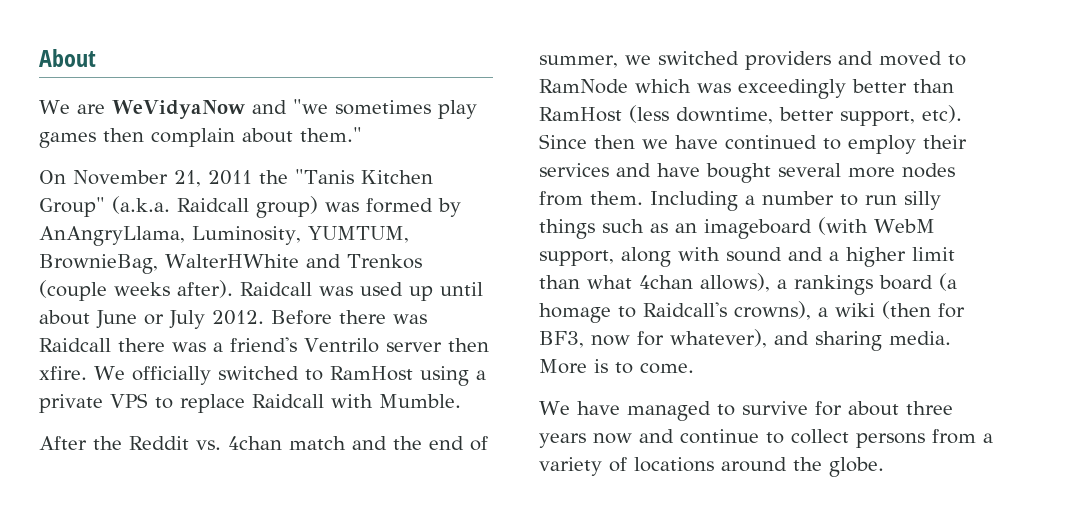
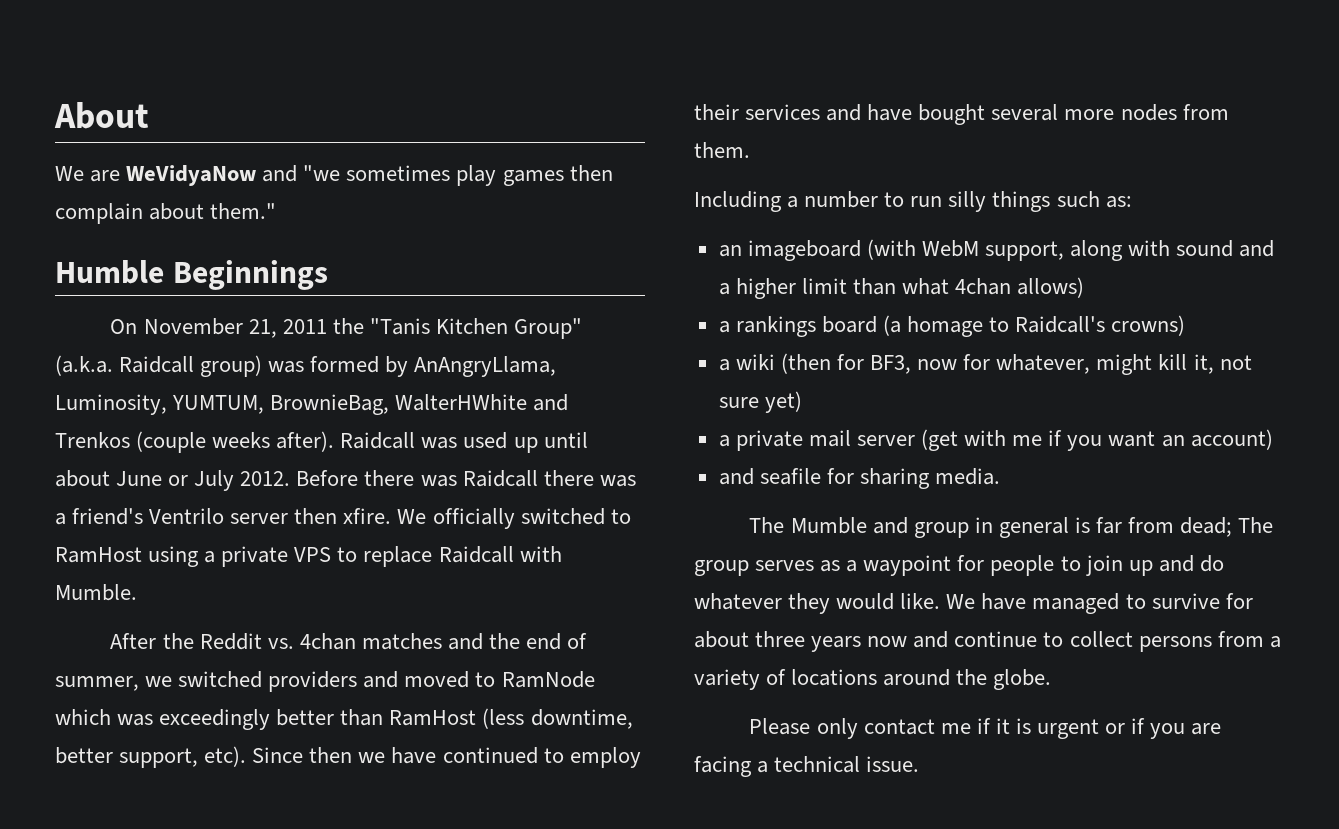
+ Humble Beginnings
- After the Reddit vs. 4chan match and the end of summer, we switched providers and moved to RamNode which was exceedingly better than RamHost (less downtime, better support, etc).
+ After the Reddit vs. 4chan matches and the end of summer, we switched providers and moved to RamNode which was exceedingly better than RamHost (less downtime, better support, etc).
- Since then we have continued to employ their services and have bought several more nodes from them. Including a number to run silly things such as an imageboard (with WebM support, along with sound and a higher limit than what 4chan allows), a rankings board (a homage to Raidcall's crowns), a wiki (then for BF3, now for whatever), and sharing media. More is to come.
- We have managed to survive for about three years now and continue to collect persons from a variety of locations around the globe.
+ Since then we have continued to employ their services and have bought several more nodes from them.
+ Including a number to run silly things such as:
+ an imageboard (with WebM support, along with sound and a higher limit than what 4chan allows)
+ a rankings board (a homage to Raidcall's crowns)
+ a wiki (then for BF3, now for whatever, might kill it, not sure yet)
+ a private mail server (get with me if you want an account)
+ and seafile for sharing media.
+ The Mumble and group in general is far from dead; The group serves as a waypoint for people to join up and do whatever they would like. We have managed to survive for about three years now and continue to collect persons from a variety of locations around the globe.
+ Please only contact me if it is urgent or if you are facing a technical issue.

